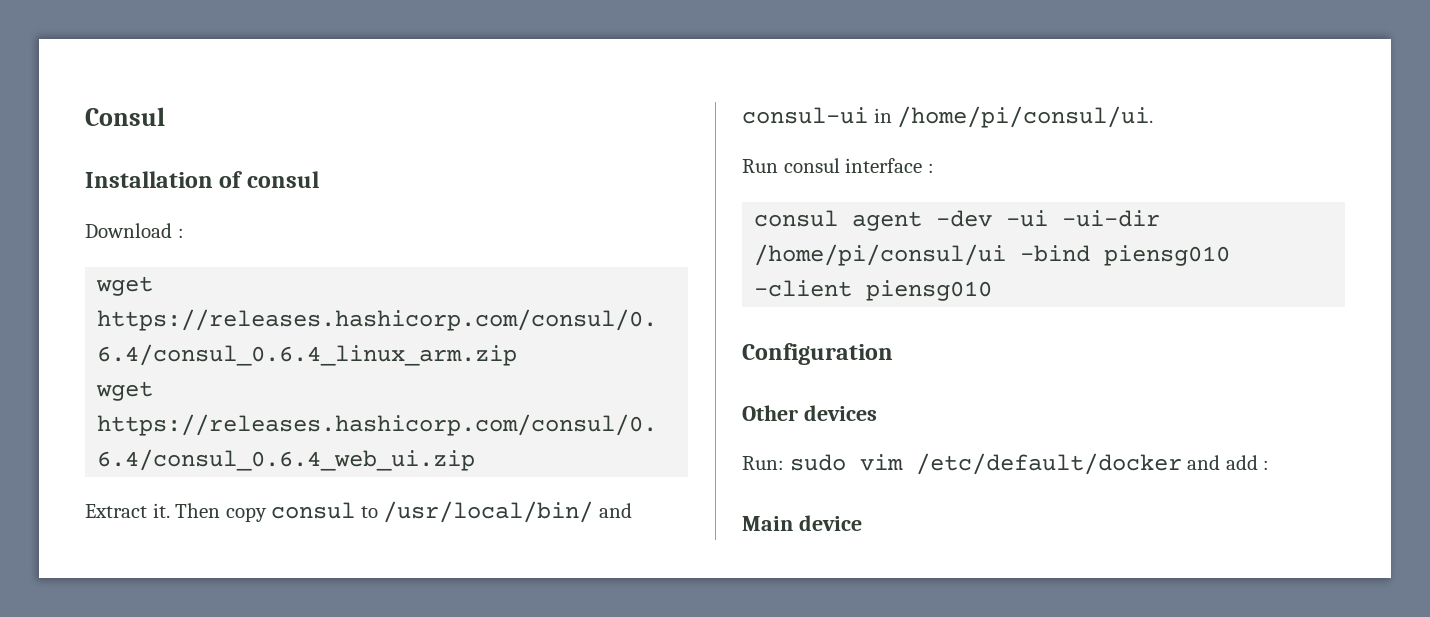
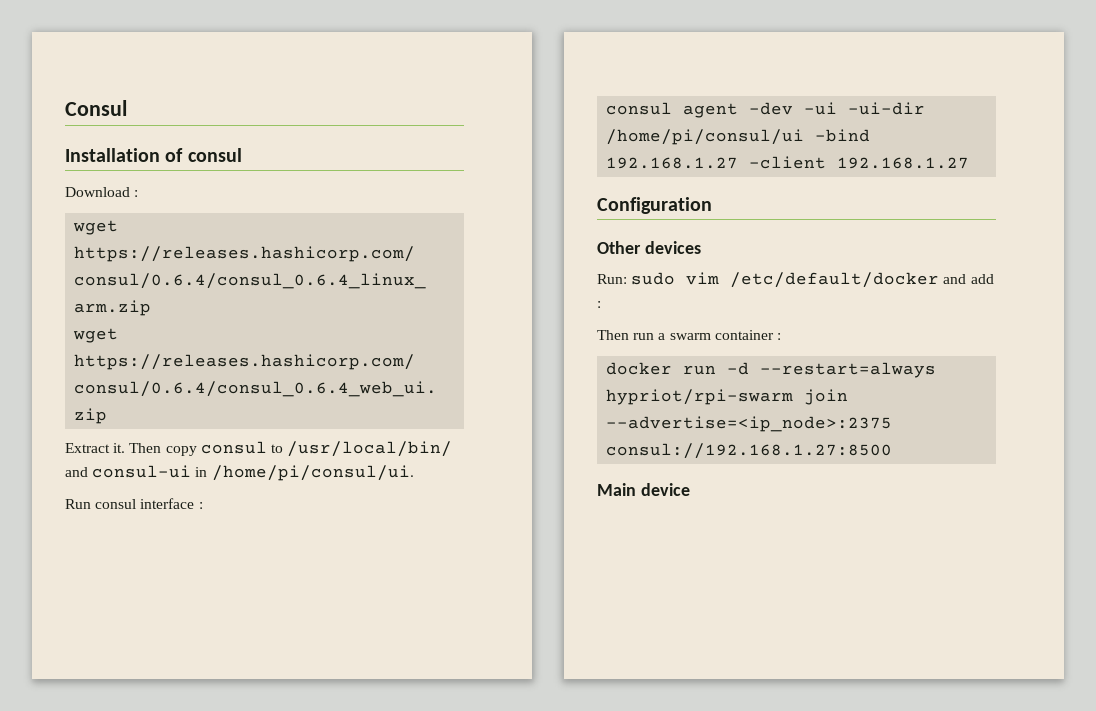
- consul agent -dev -ui -ui-dir /home/pi/consul/ui -bind piensg010 -client piensg010
+ consul agent -dev -ui -ui-dir /home/pi/consul/ui -bind 192.168.1.27 -client 192.168.1.27
+ Then run a swarm container :
+ docker run -d --restart=always hypriot/rpi-swarm join --advertise=<ip_node>:2375 consul://192.168.1.27:8500

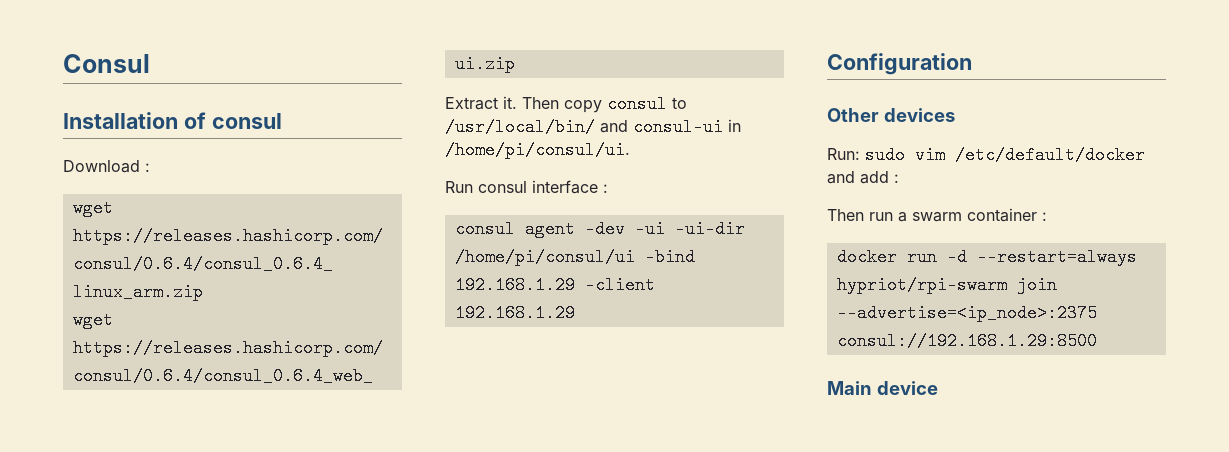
- consul agent -dev -ui -ui-dir /home/pi/consul/ui -bind 192.168.1.27 -client 192.168.1.27
+ consul agent -dev -ui -ui-dir /home/pi/consul/ui -bind 192.168.1.29 -client 192.168.1.29
- docker run -d --restart=always hypriot/rpi-swarm join --advertise=<ip_node>:2375 consul://192.168.1.27:8500
+ docker run -d --restart=always hypriot/rpi-swarm join --advertise=<ip_node>:2375 consul://192.168.1.29:8500

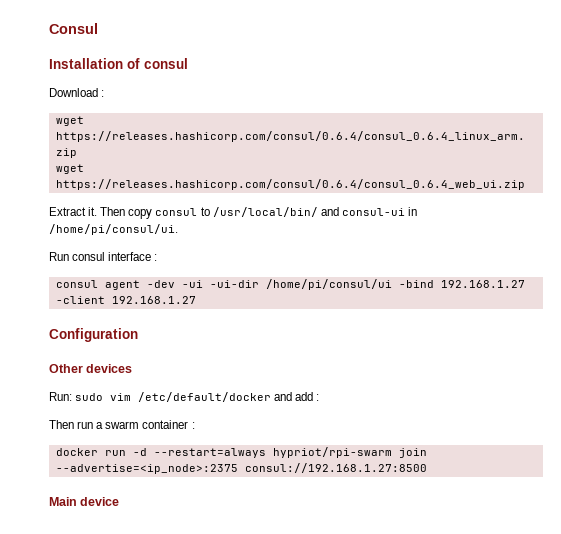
- consul agent -dev -ui -ui-dir /home/pi/consul/ui -bind 192.168.1.29 -client 192.168.1.29
+ consul agent -dev -ui -ui-dir /home/pi/consul/ui -bind 192.168.1.27 -client 192.168.1.27
- docker run -d --restart=always hypriot/rpi-swarm join --advertise=<ip_node>:2375 consul://192.168.1.29:8500
+ docker run -d --restart=always hypriot/rpi-swarm join --advertise=<ip_node>:2375 consul://192.168.1.27:8500

